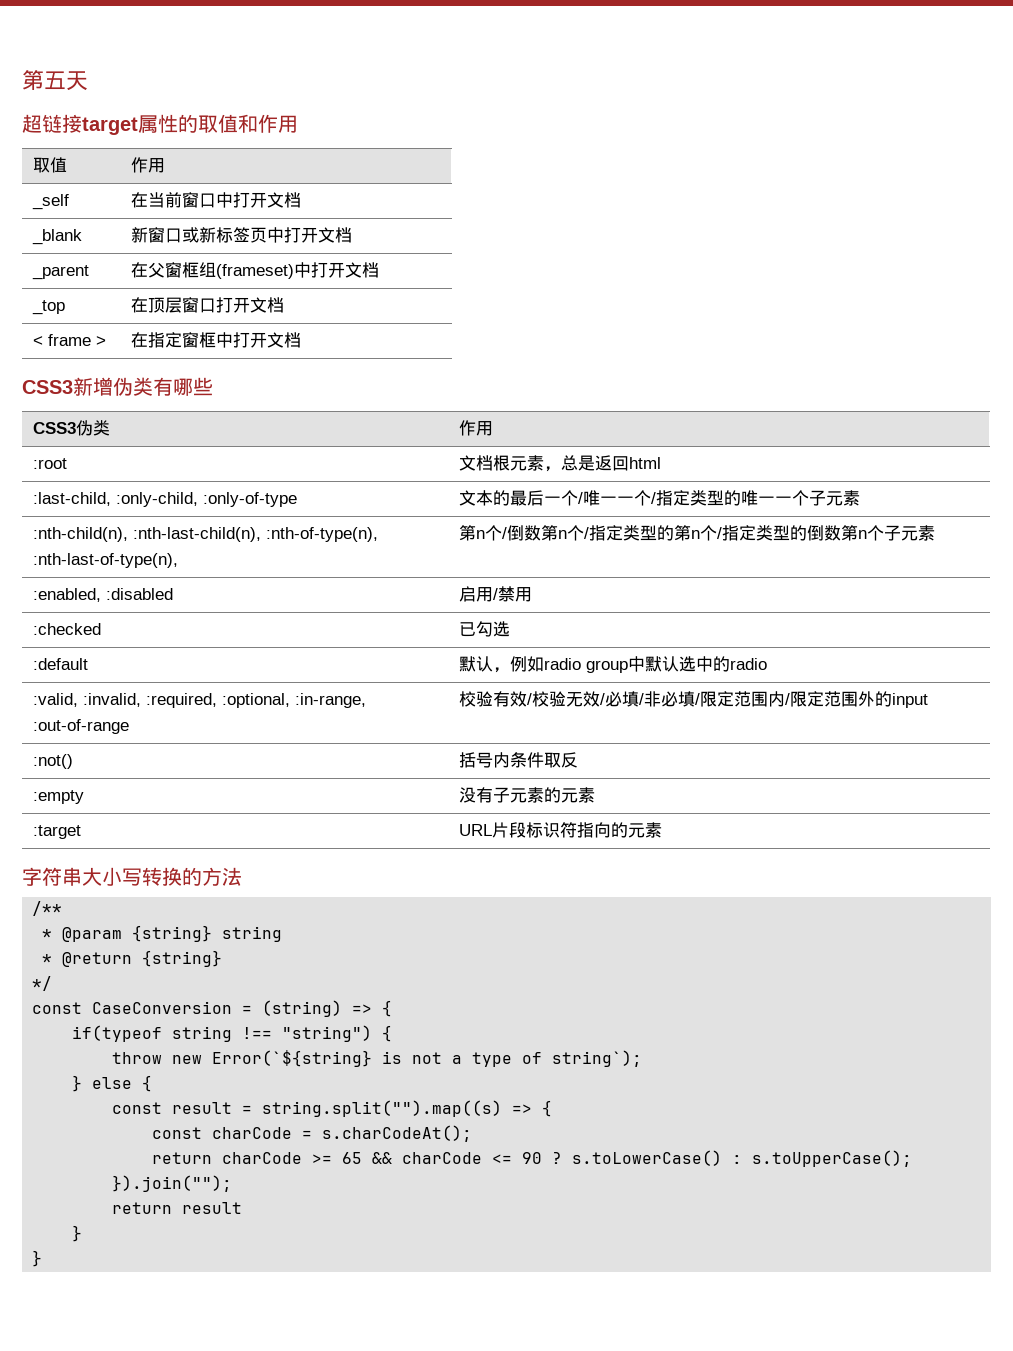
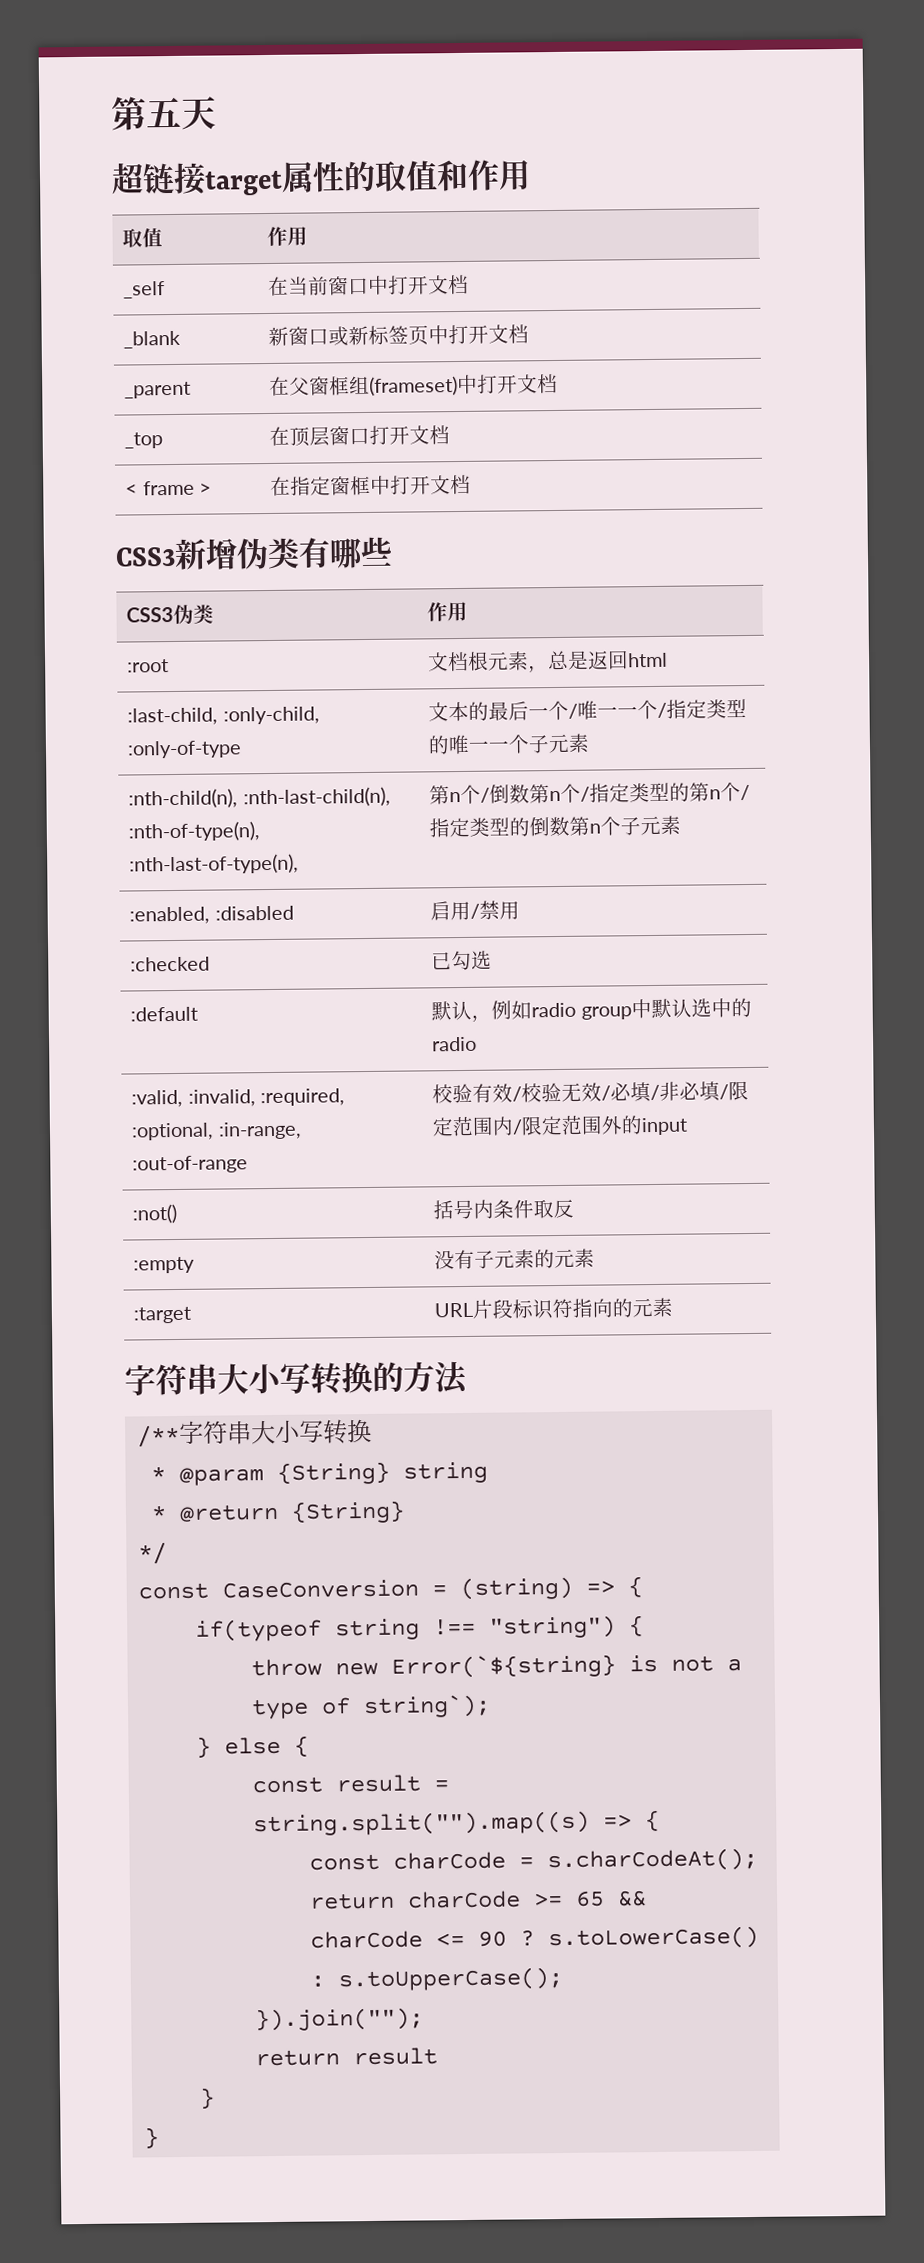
- /**
+ /**字符串大小写转换
- * @param {string} string
+ * @param {String} string
- * @return {string}
+ * @return {String}

